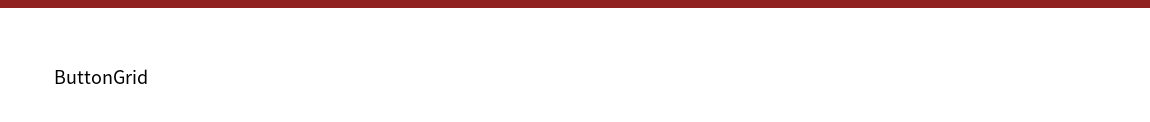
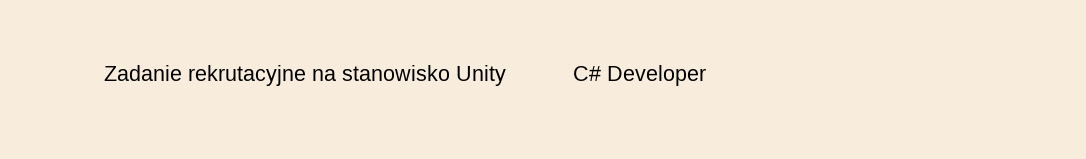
- ButtonGrid
+ Zadanie rekrutacyjne na stanowisko Unity C# Developer

